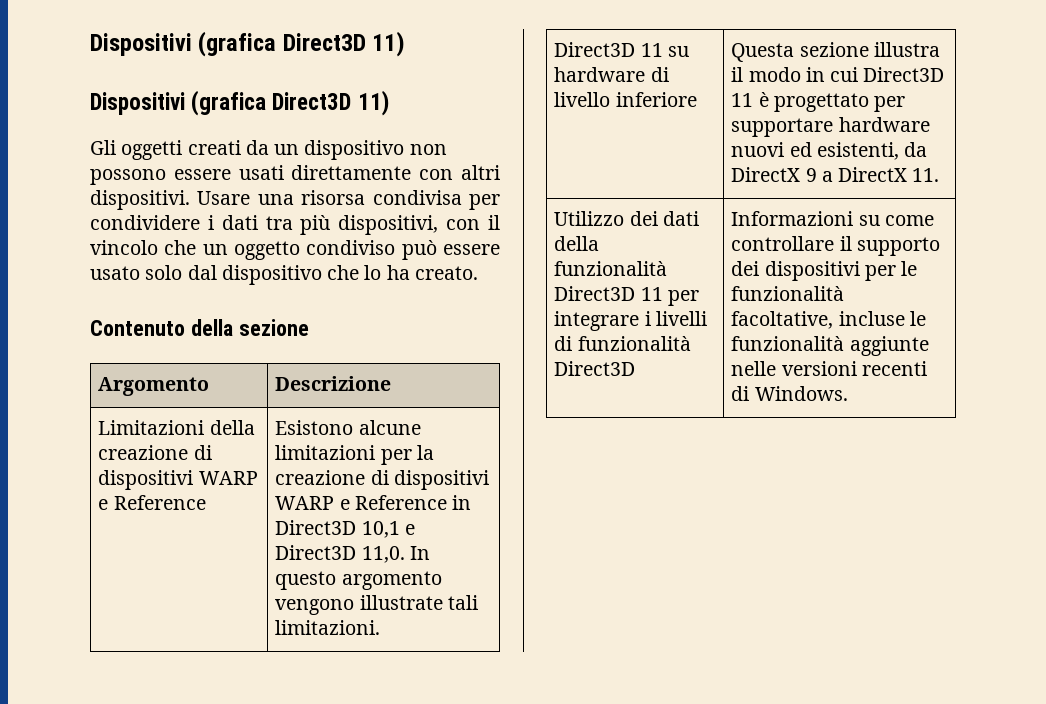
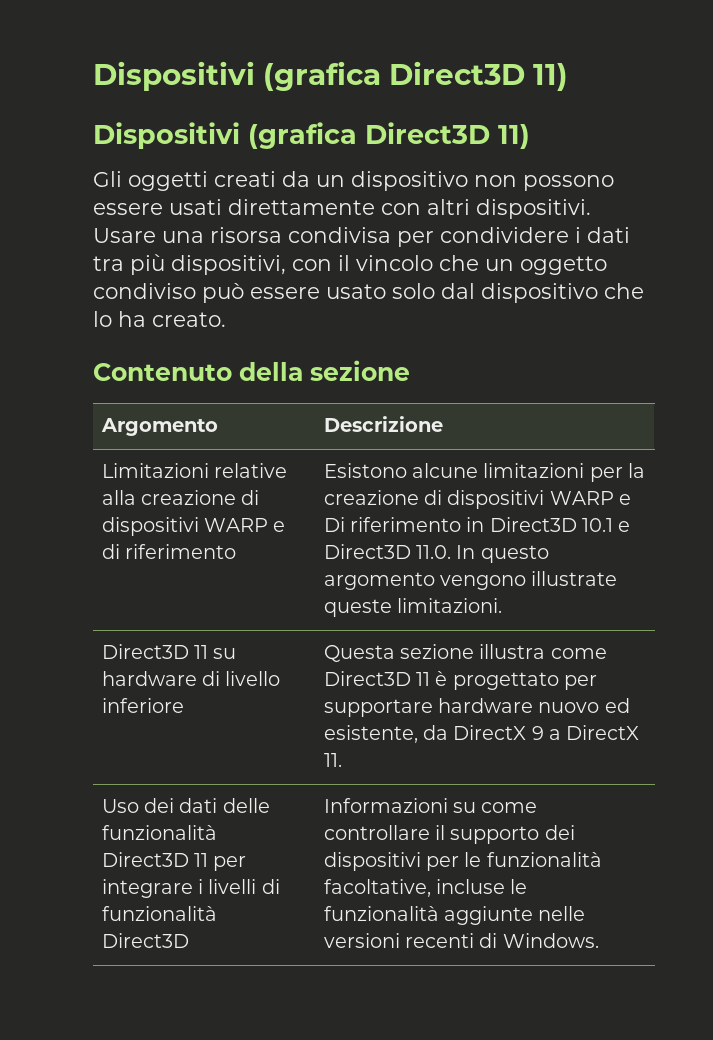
- Limitazioni della creazione di dispositivi WARP e Reference | Esistono alcune limitazioni per la creazione di dispositivi WARP e Reference in Direct3D 10,1 e Direct3D 11,0. In questo argomento vengono illustrate tali limitazioni.
+ Limitazioni relative alla creazione di dispositivi WARP e di riferimento | Esistono alcune limitazioni per la creazione di dispositivi WARP e Di riferimento in Direct3D 10.1 e Direct3D 11.0. In questo argomento vengono illustrate queste limitazioni.
- Direct3D 11 su hardware di livello inferiore | Questa sezione illustra il modo in cui Direct3D 11 è progettato per supportare hardware nuovi ed esistenti, da DirectX 9 a DirectX 11.
+ Direct3D 11 su hardware di livello inferiore | Questa sezione illustra come Direct3D 11 è progettato per supportare hardware nuovo ed esistente, da DirectX 9 a DirectX 11.
- Utilizzo dei dati della funzionalità Direct3D 11 per integrare i livelli di funzionalità Direct3D | Informazioni su come controllare il supporto dei dispositivi per le funzionalità facoltative, incluse le funzionalità aggiunte nelle versioni recenti di Windows.
+ Uso dei dati delle funzionalità Direct3D 11 per integrare i livelli di funzionalità Direct3D | Informazioni su come controllare il supporto dei dispositivi per le funzionalità facoltative, incluse le funzionalità aggiunte nelle versioni recenti di Windows.

